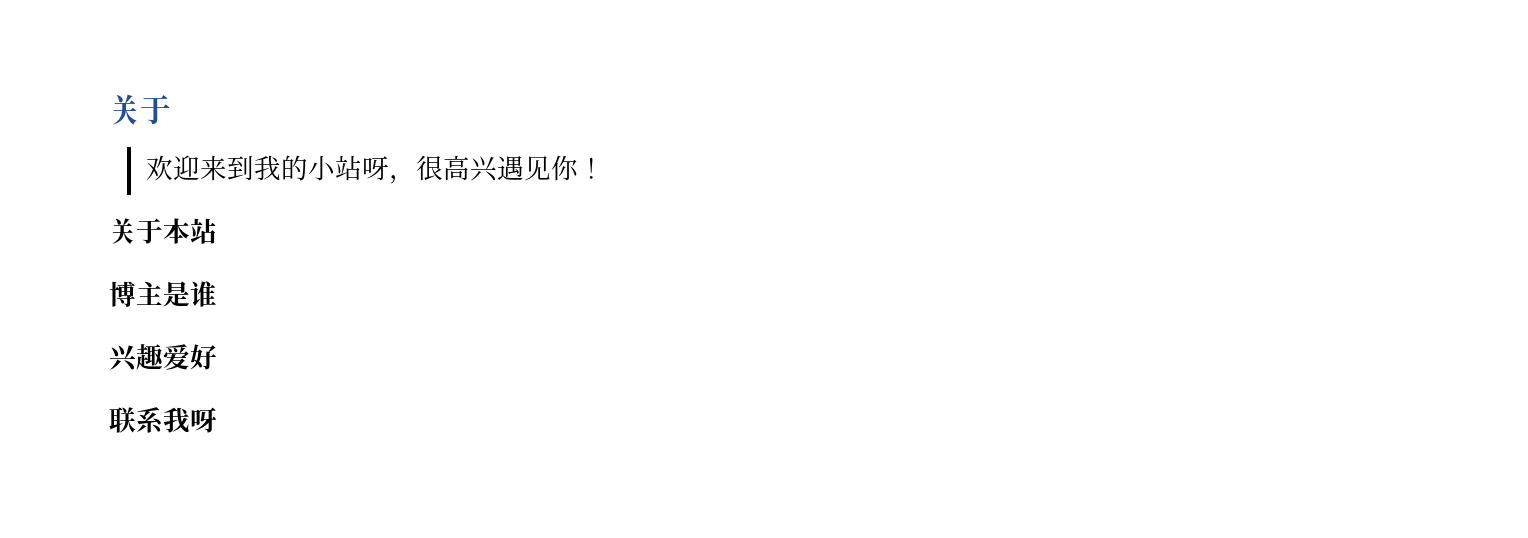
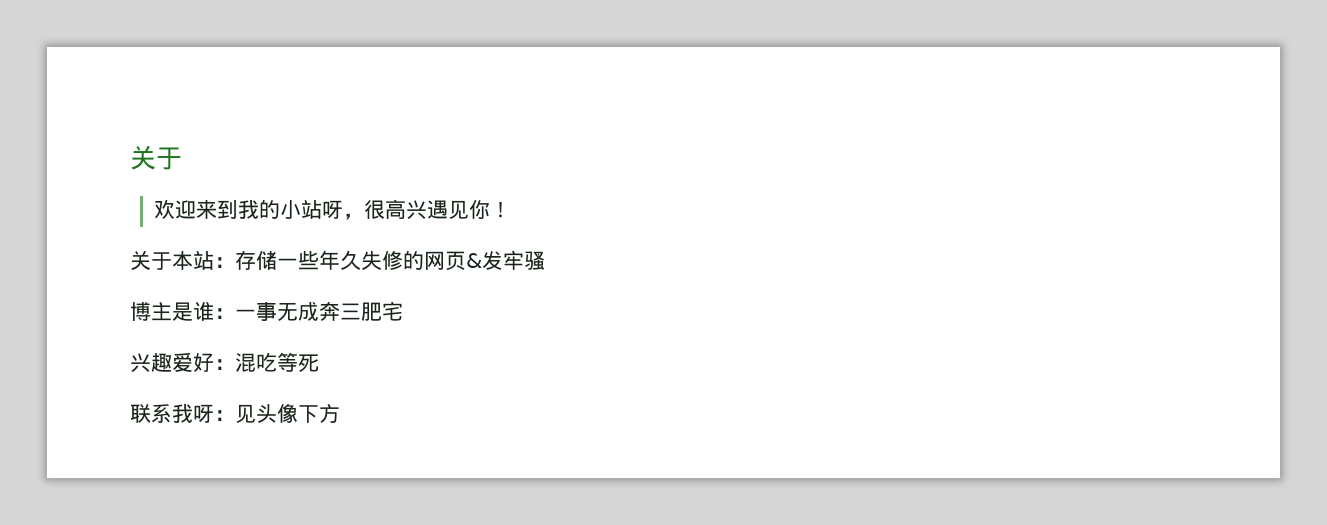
- 关于本站
- 博主是谁
+ 关于本站：存储一些年久失修的网页&发牢骚
+ 博主是谁：一事无成奔三肥宅
- 兴趣爱好
+ 兴趣爱好：混吃等死
- 联系我呀
+ 联系我呀：见头像下方

